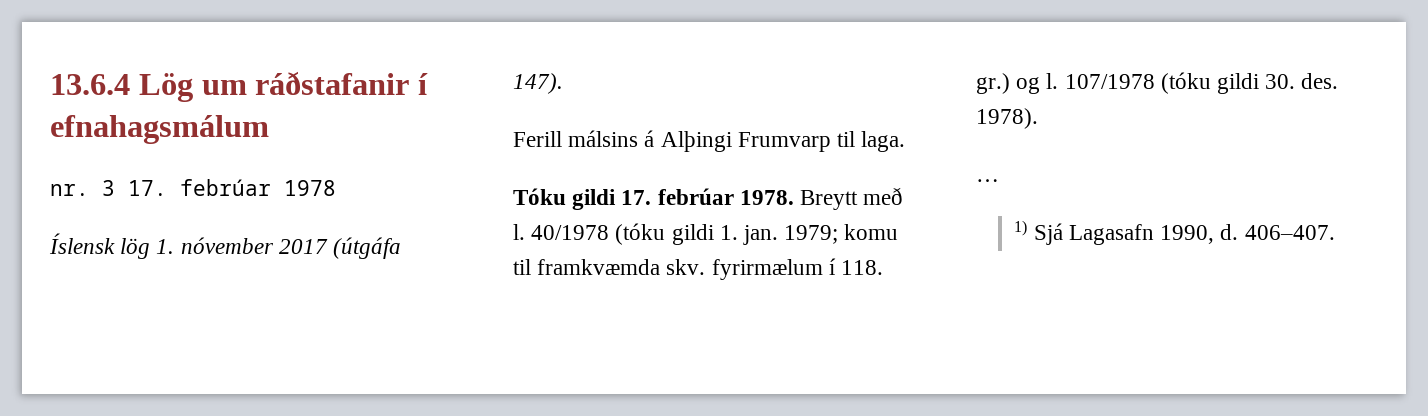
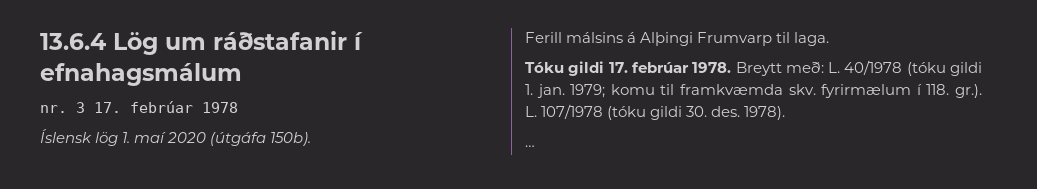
- Íslensk lög 1. nóvember 2017 (útgáfa 147).
+ Íslensk lög 1. maí 2020 (útgáfa 150b).
- Breytt með l. 40/1978 (tóku gildi 1. jan.
+ Breytt með: L. 40/1978 (tóku gildi 1. jan.
- 1979; komu til framkvæmda skv. fyrirmælum í 118. gr.) og l. 107/1978 (tóku gildi 30. des.
+ 1979; komu til framkvæmda skv. fyrirmælum í 118. gr.). L. 107/1978 (tóku gildi 30. des.
- 1) Sjá Lagasafn 1990, d. 406–407.

